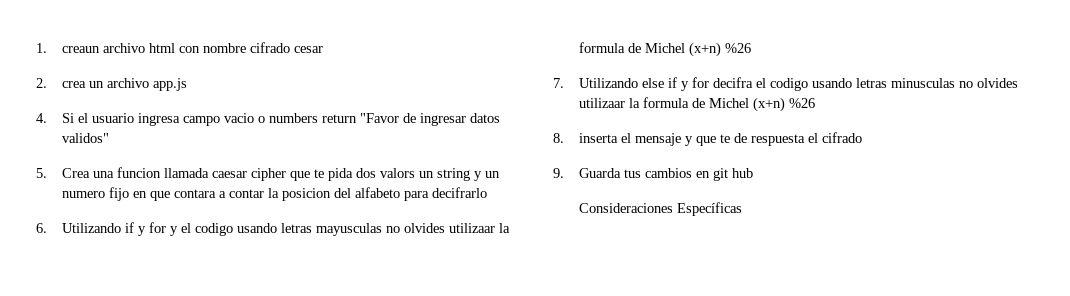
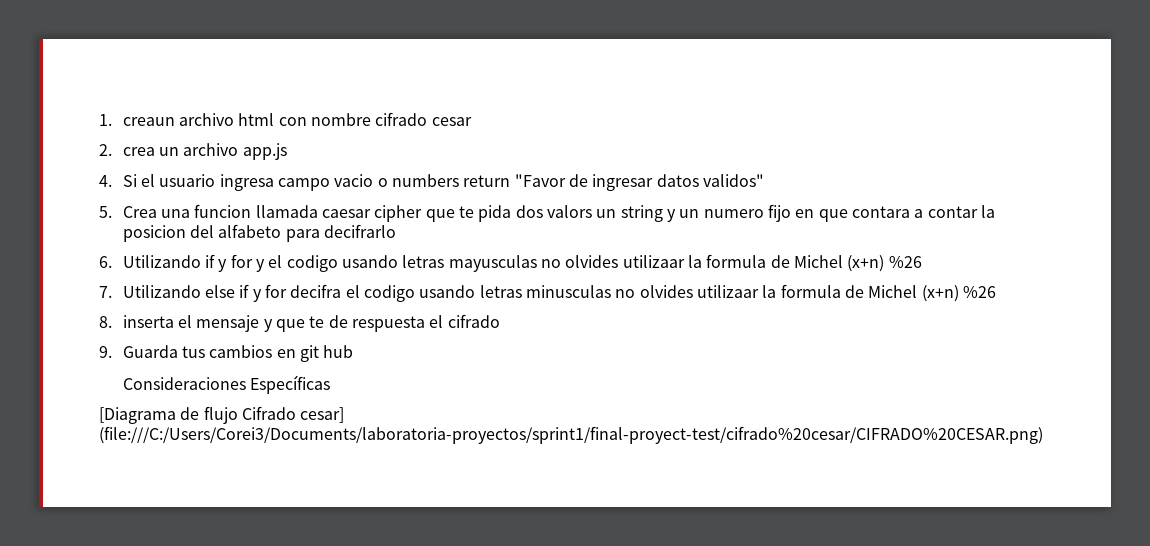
+ [Diagrama de flujo Cifrado cesar] (file:///C:/Users/Corei3/Documents/laboratoria-proyectos/sprint1/final-proyect-test/cifrado%20cesar/CIFRADO%20CESAR.png)

